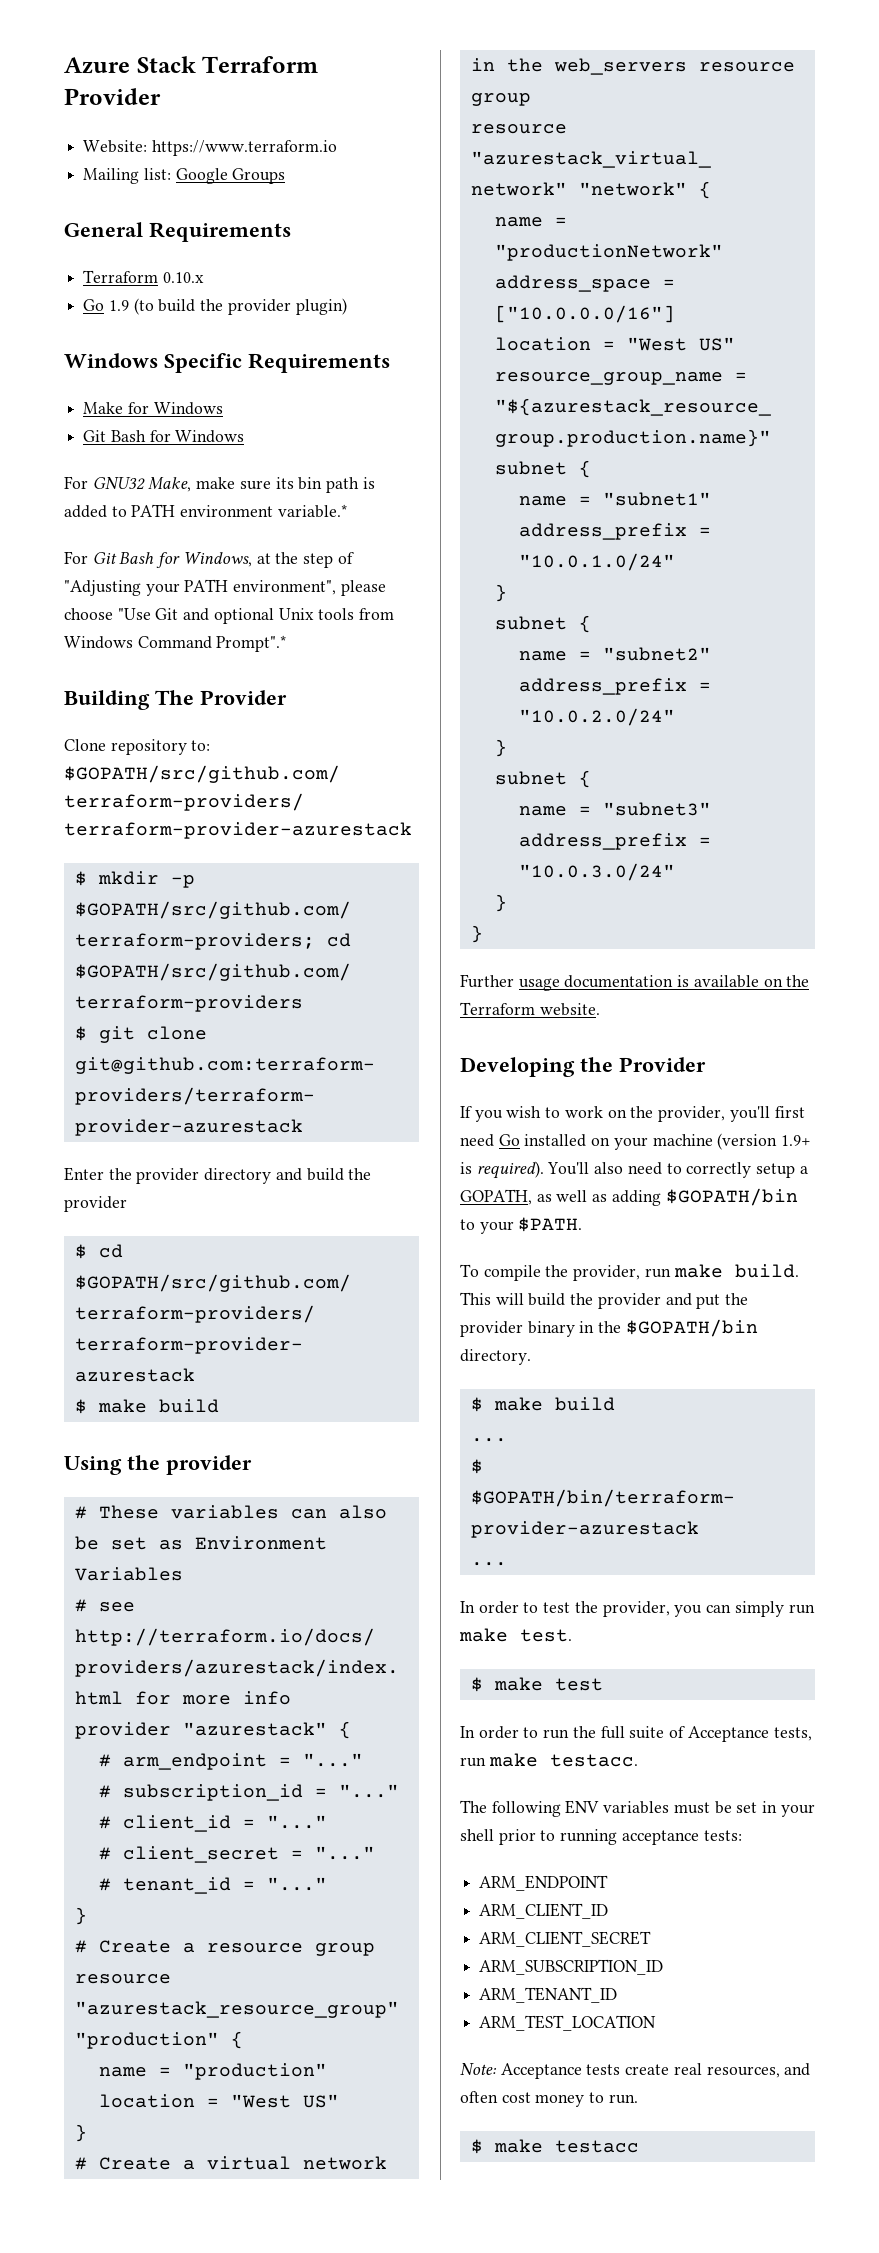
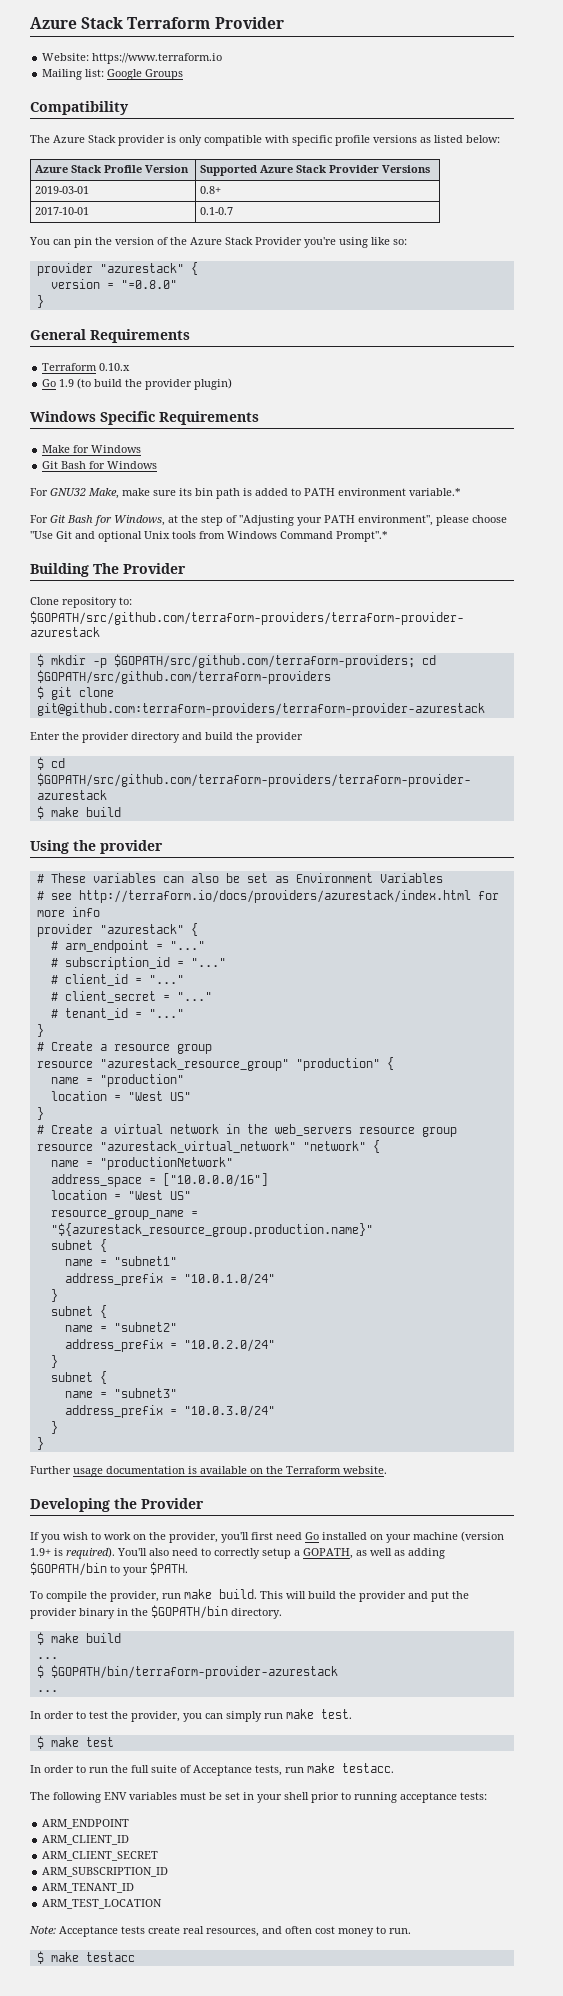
+ Compatibility
+ The Azure Stack provider is only compatible with specific profile versions as listed below:
+ Azure Stack Profile Version | Supported Azure Stack Provider Versions
+ 2019-03-01 | 0.8+
+ 2017-10-01 | 0.1-0.7
+ You can pin the version of the Azure Stack Provider you're using like so:
+ provider "azurestack" {
+ version = "=0.8.0"
+ }

